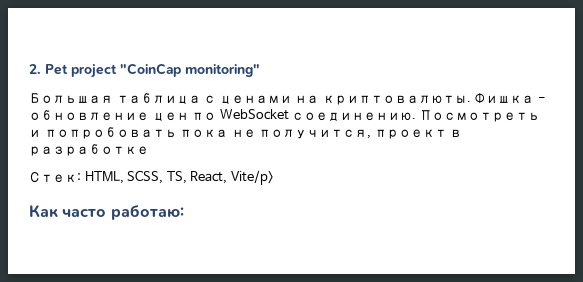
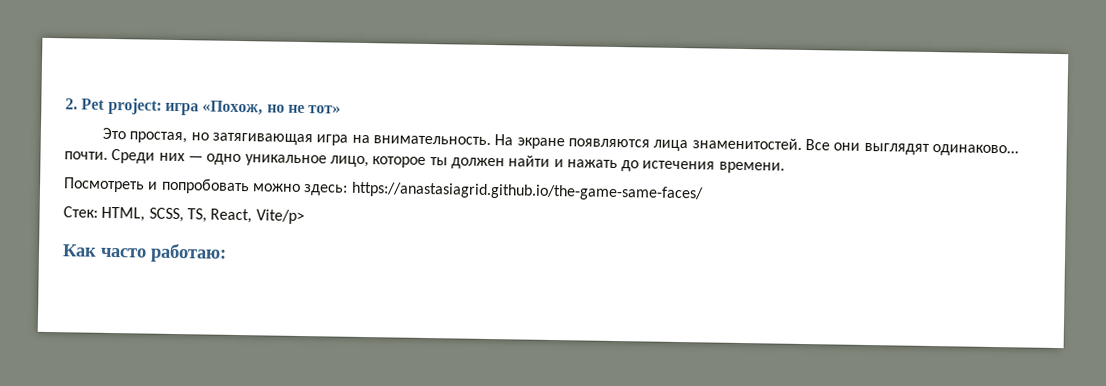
- 2. Pet project "CoinCap monitoring"
- Большая таблица с ценами на криптовалюты. Фишка - обновление цен по WebSocket соединению. Посмотреть и попробовать пока не получится, проект в разработке
+ 2. Pet project: игра «Похож, но не тот»
+ Это простая, но затягивающая игра на внимательность. На экране появляются лица знаменитостей. Все они выглядят одинаково... почти. Среди них — одно уникальное лицо, которое ты должен найти и нажать до истечения времени.
+ Посмотреть и попробовать можно здесь: https://anastasiagrid.github.io/the-game-same-faces/

